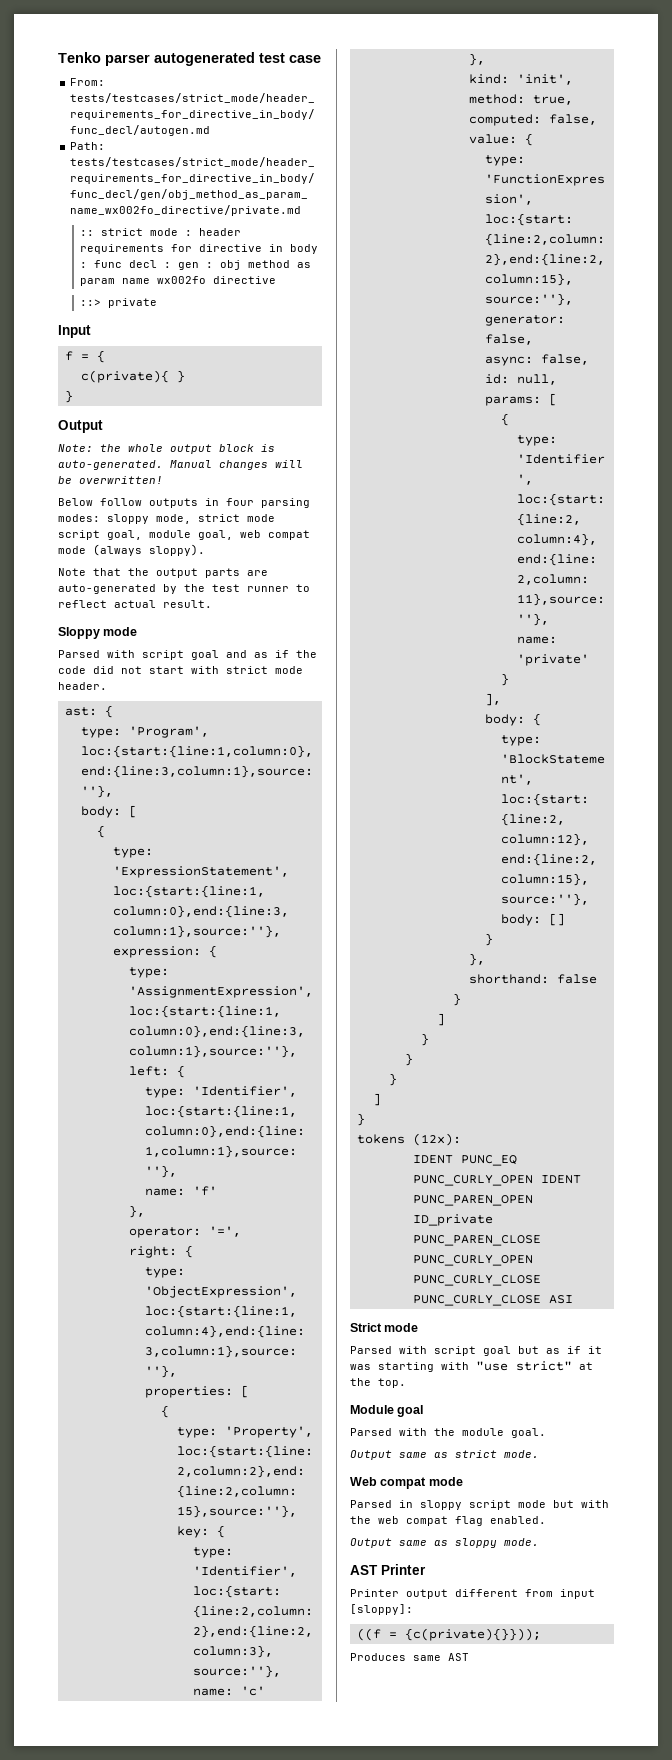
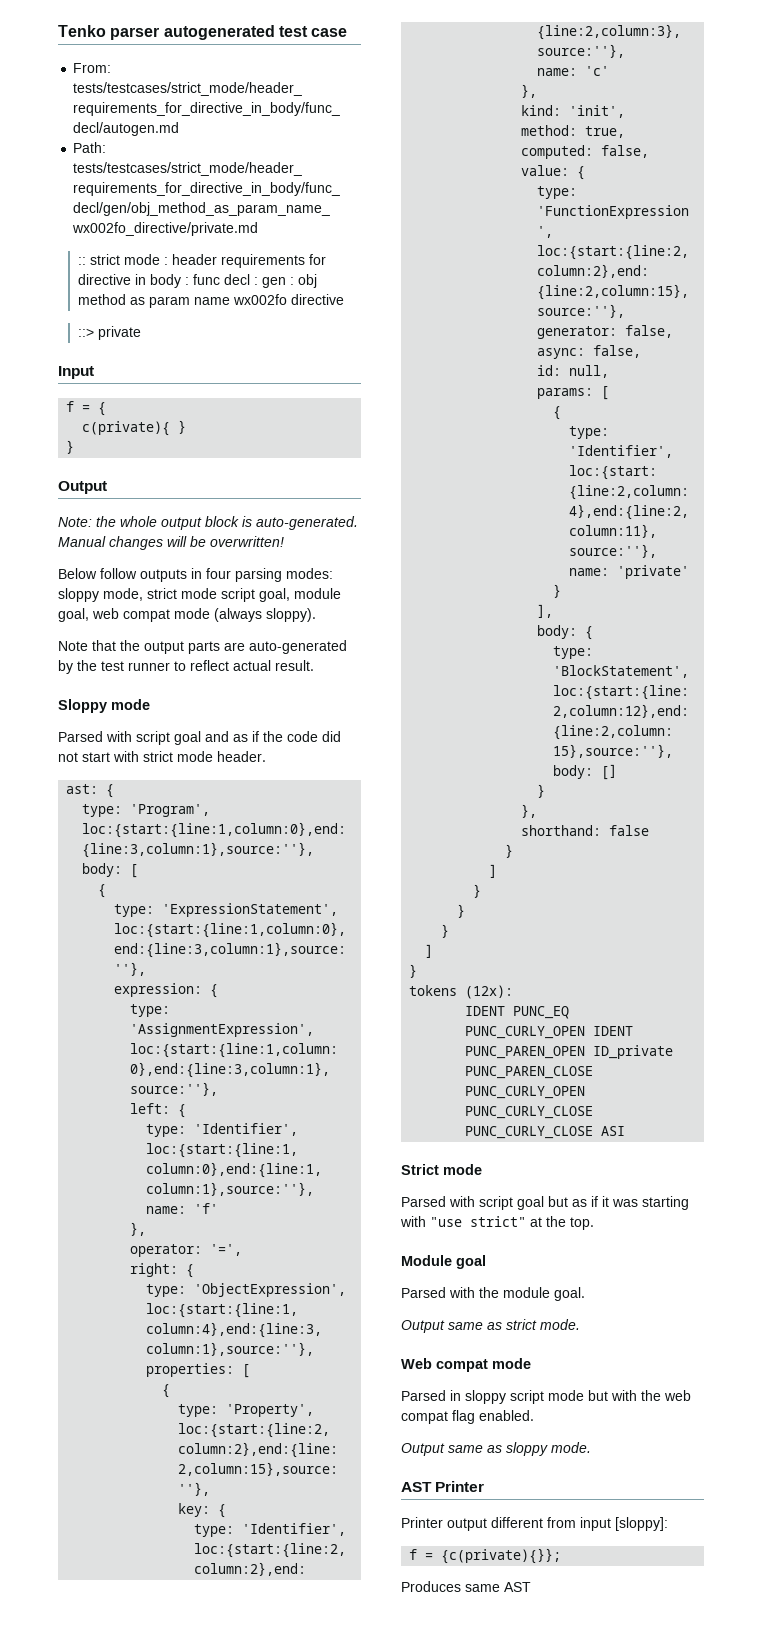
- ((f = {c(private){}}));
+ f = {c(private){}};

